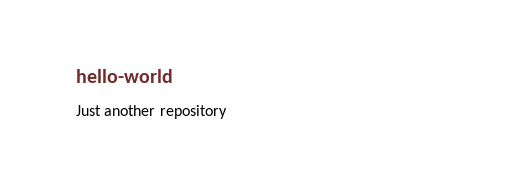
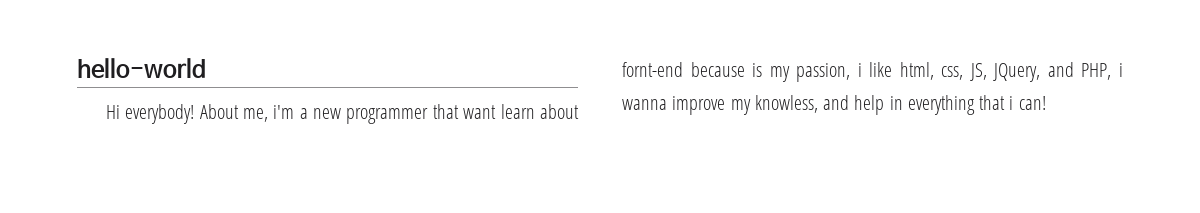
- Just another repository
+ Hi everybody! About me, i'm a new programmer that want learn about fornt-end because is my passion, i like html, css, JS, JQuery, and PHP, i wanna improve my knowless, and help in everything that i can!

